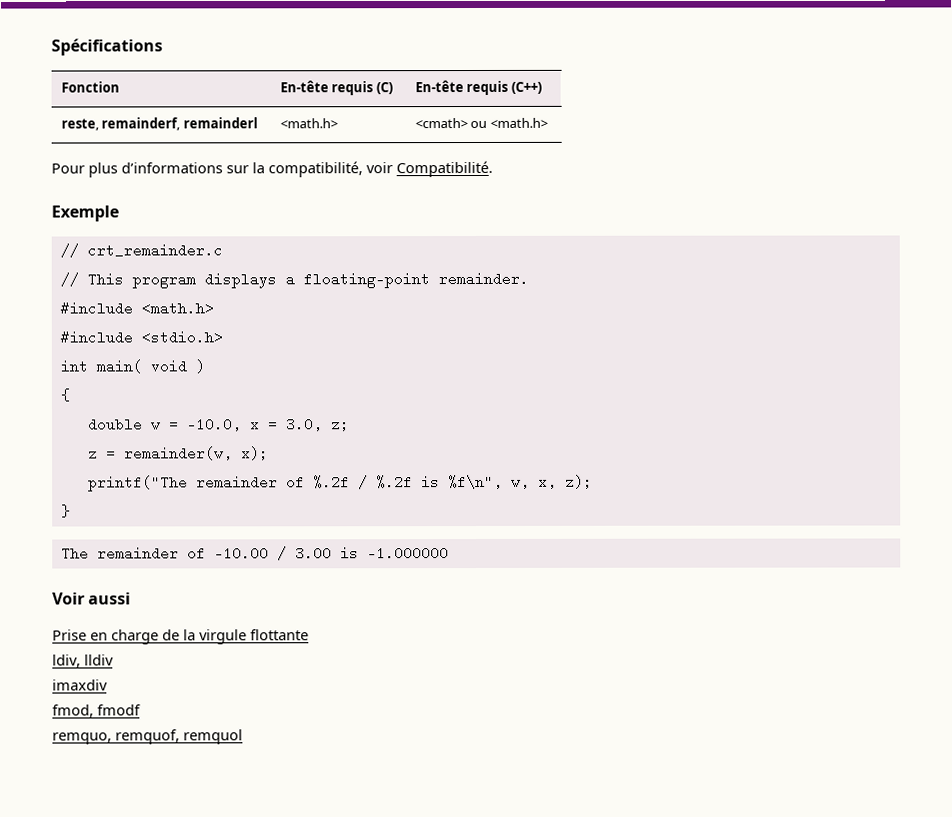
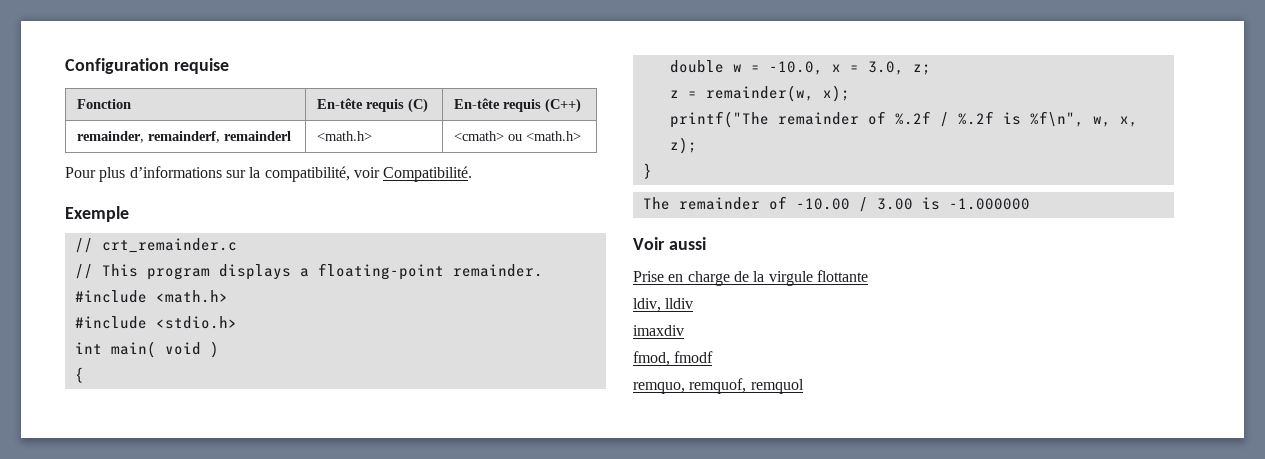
- Spécifications
+ Configuration requise
- reste, remainderf, remainderl | <math.h> | <cmath> ou <math.h>
+ remainder, remainderf, remainderl | <math.h> | <cmath> ou <math.h>

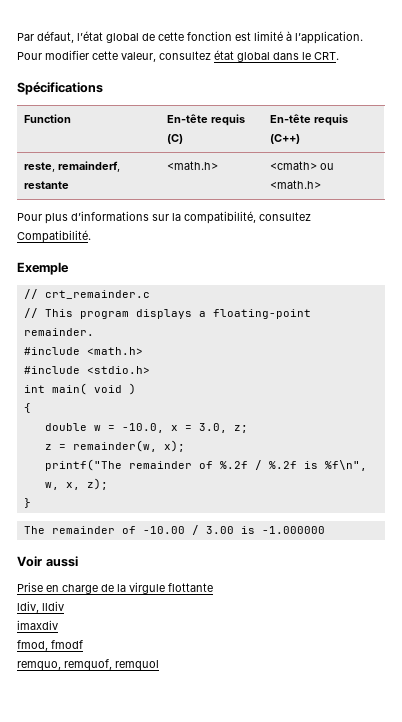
- Configuration requise
- Fonction | En-tête requis (C) | En-tête requis (C++)
+ Par défaut, l’état global de cette fonction est limité à l’application. Pour modifier cette valeur, consultez état global dans le CRT.
+ Spécifications
+ Function | En-tête requis (C) | En-tête requis (C++)
- remainder, remainderf, remainderl | <math.h> | <cmath> ou <math.h>
+ reste, remainderf, restante | <math.h> | <cmath> ou <math.h>
- Pour plus d’informations sur la compatibilité, voir Compatibilité.
+ Pour plus d’informations sur la compatibilité, consultez Compatibilité.

